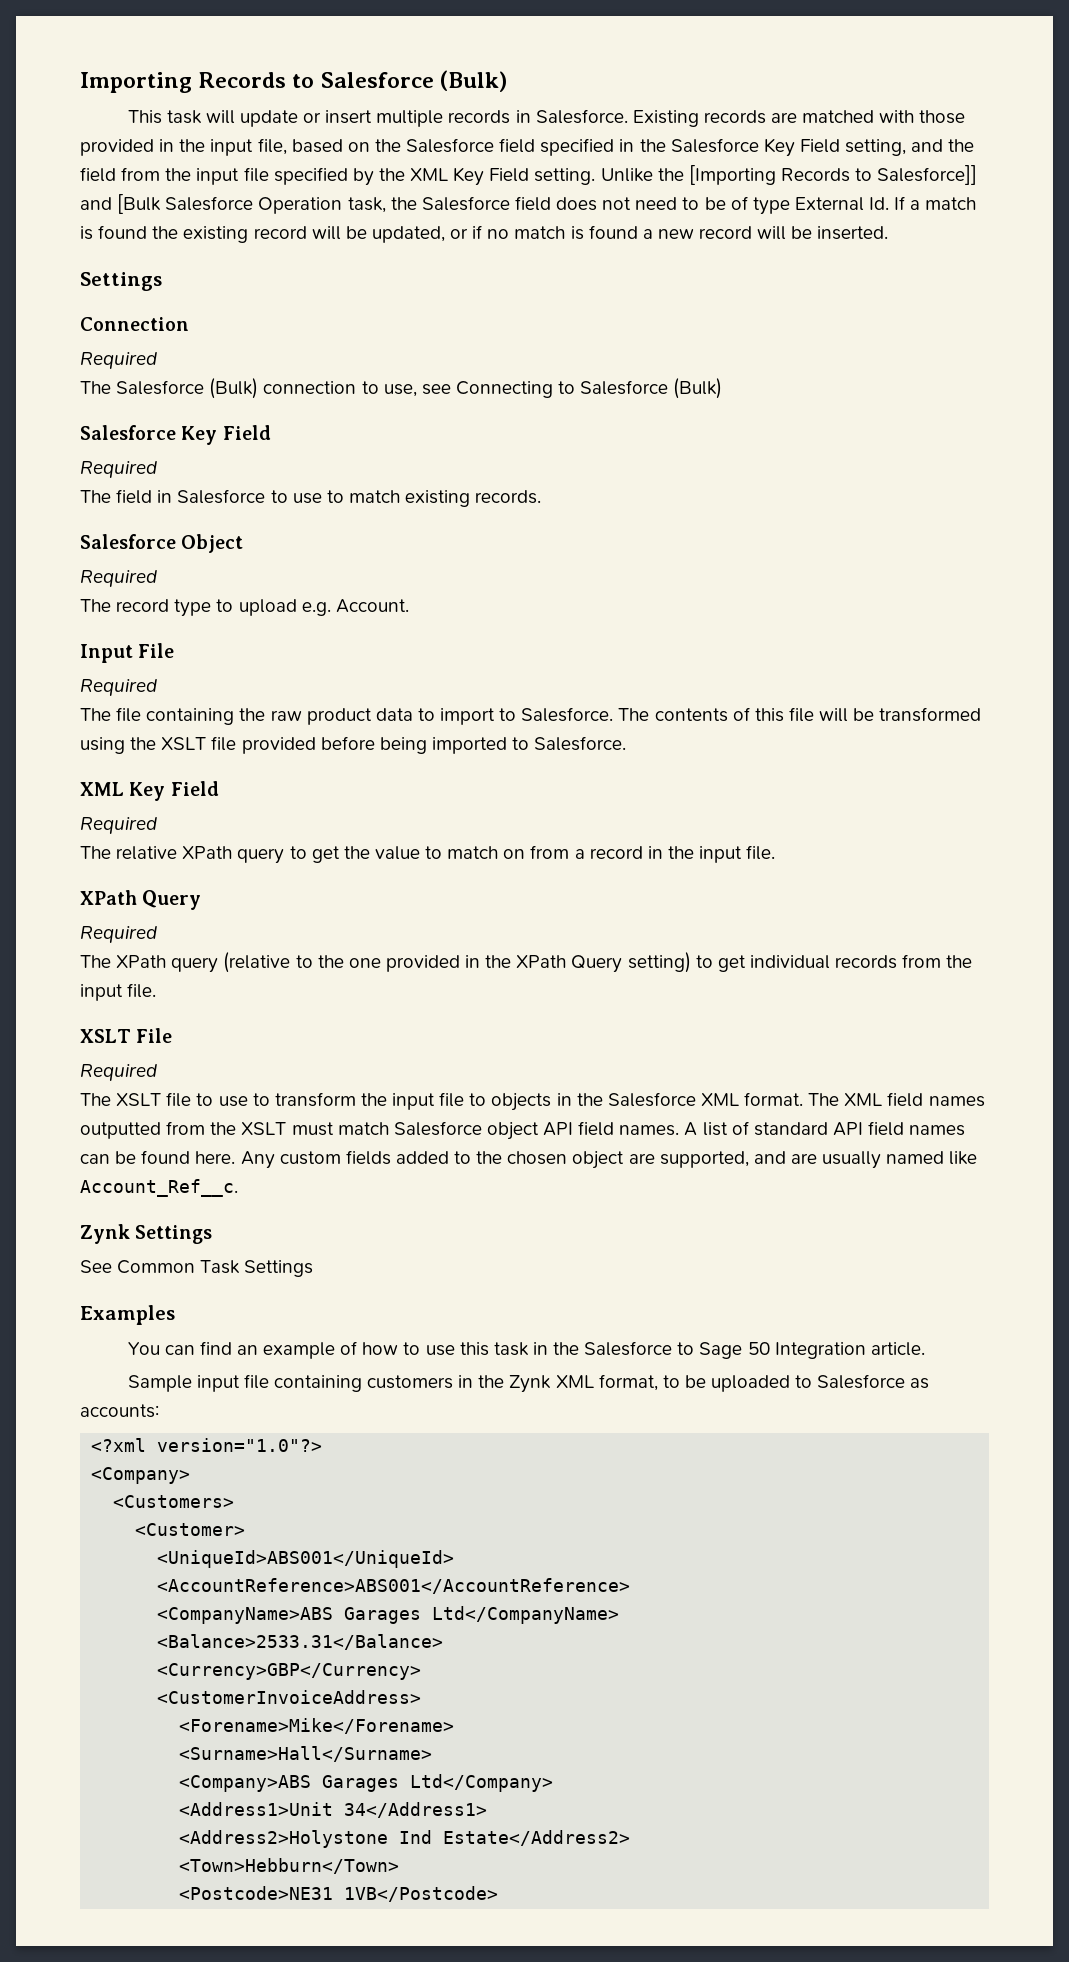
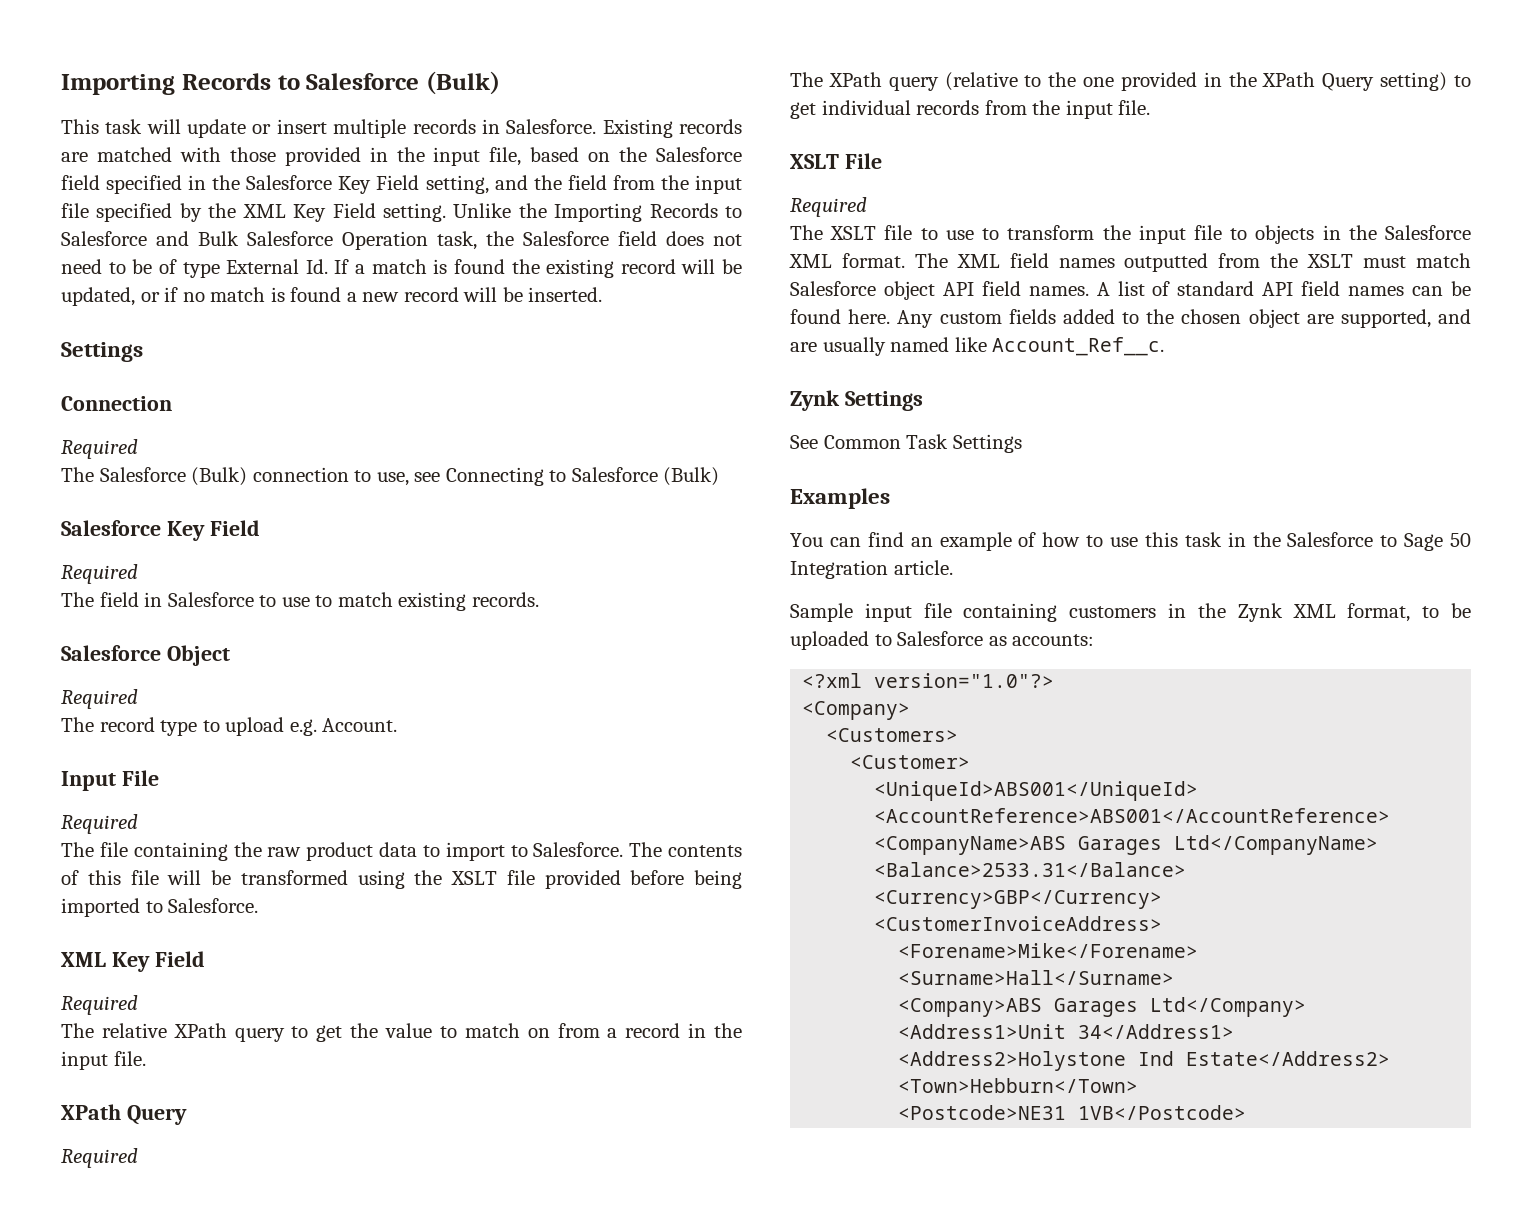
- Unlike the [Importing Records to Salesforce]] and [Bulk Salesforce Operation task, the Salesforce field does not need to be of type External Id. If a match is found the existing record will be updated, or if no match is found a new record will be inserted.
+ Unlike the Importing Records to Salesforce and Bulk Salesforce Operation task, the Salesforce field does not need to be of type External Id. If a match is found the existing record will be updated, or if no match is found a new record will be inserted.

